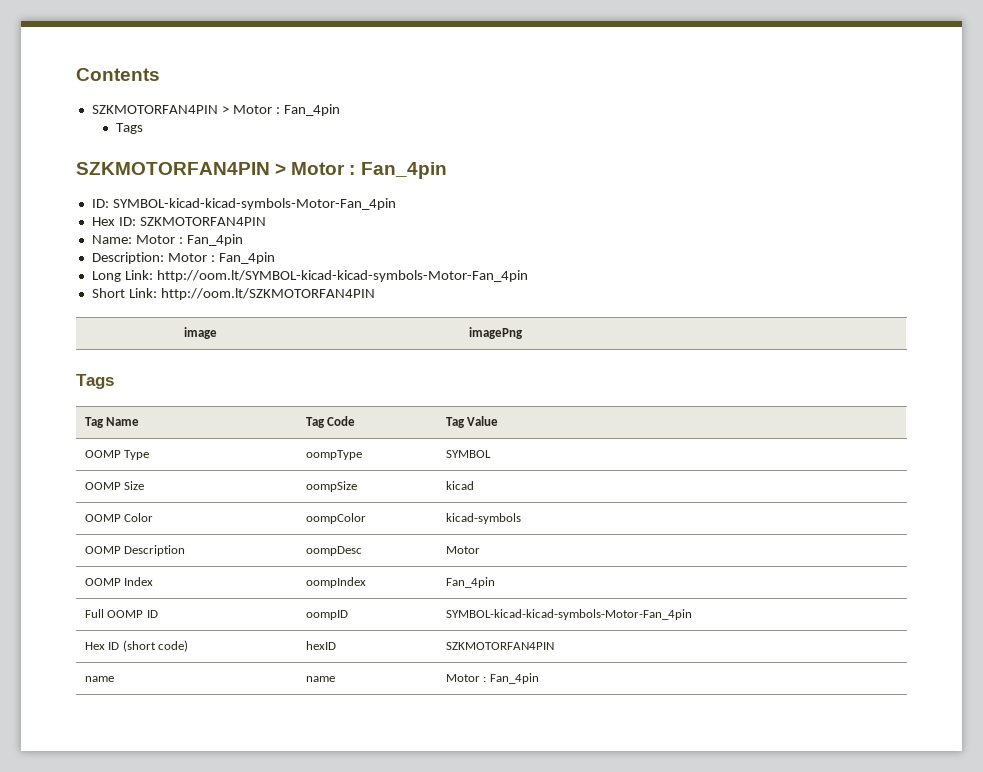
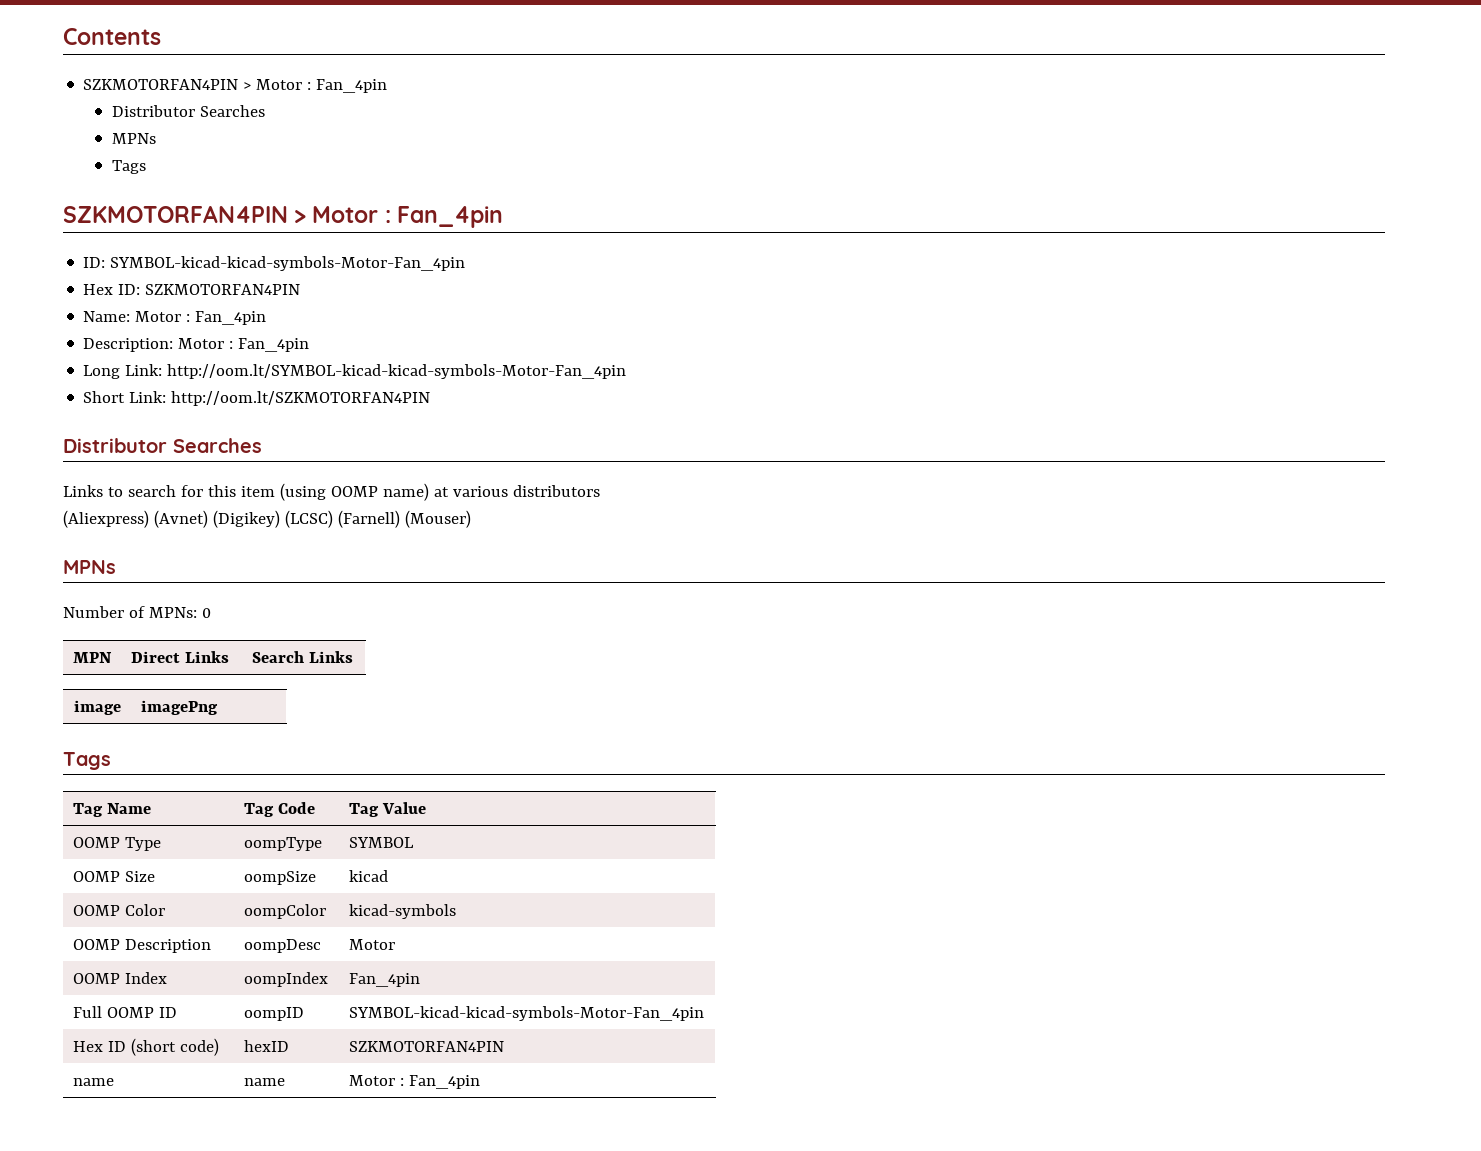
  Contents
  SZKMOTORFAN4PIN > Motor : Fan_4pin
+ Distributor Searches
+ MPNs
  Short Link: http://oom.lt/SZKMOTORFAN4PIN
+ Distributor Searches
+ Links to search for this item (using OOMP name) at various distributors
+ (Aliexpress) (Avnet) (Digikey) (LCSC) (Farnell) (Mouser)
+ MPNs
+ Number of MPNs: 0
+ MPN | Direct Links | Search Links

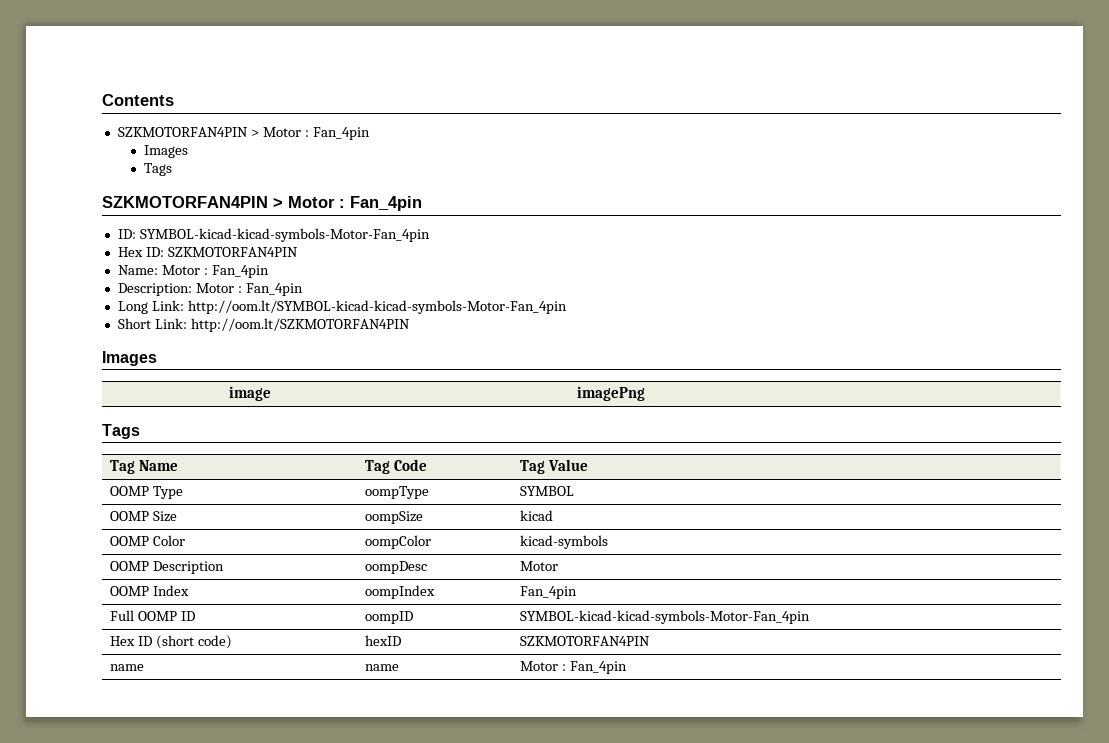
  Contents
  SZKMOTORFAN4PIN > Motor : Fan_4pin
- Distributor Searches
- MPNs
+ Images
  Short Link: http://oom.lt/SZKMOTORFAN4PIN
- Distributor Searches
- Links to search for this item (using OOMP name) at various distributors
- (Aliexpress) (Avnet) (Digikey) (LCSC) (Farnell) (Mouser)
- MPNs
- Number of MPNs: 0
- MPN | Direct Links | Search Links
+ Images

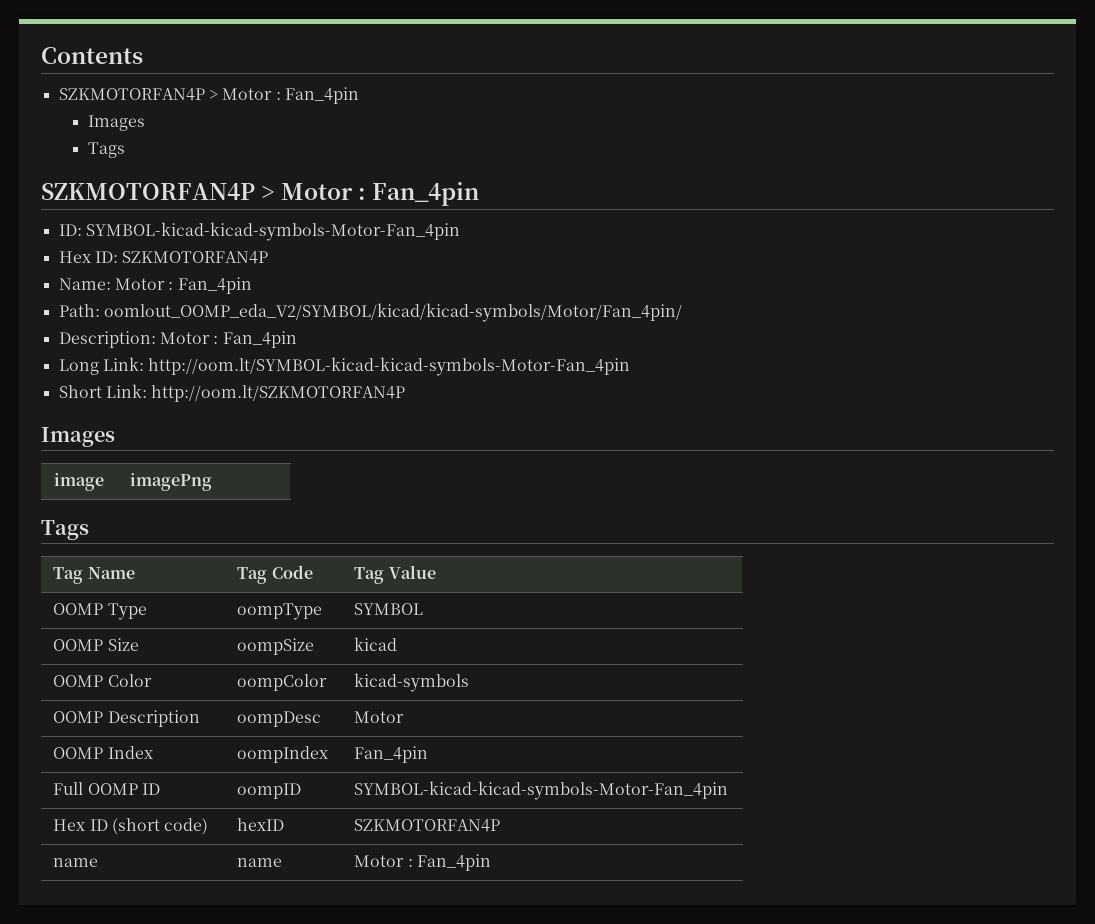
  Contents
- SZKMOTORFAN4PIN > Motor : Fan_4pin
+ SZKMOTORFAN4P > Motor : Fan_4pin
  Images
  Tags
- SZKMOTORFAN4PIN > Motor : Fan_4pin
+ SZKMOTORFAN4P > Motor : Fan_4pin
- Hex ID: SZKMOTORFAN4PIN
+ Hex ID: SZKMOTORFAN4P
+ Path: oomlout_OOMP_eda_V2/SYMBOL/kicad/kicad-symbols/Motor/Fan_4pin/
- Short Link: http://oom.lt/SZKMOTORFAN4PIN
+ Short Link: http://oom.lt/SZKMOTORFAN4P
- Hex ID (short code) | hexID | SZKMOTORFAN4PIN
+ Hex ID (short code) | hexID | SZKMOTORFAN4P

